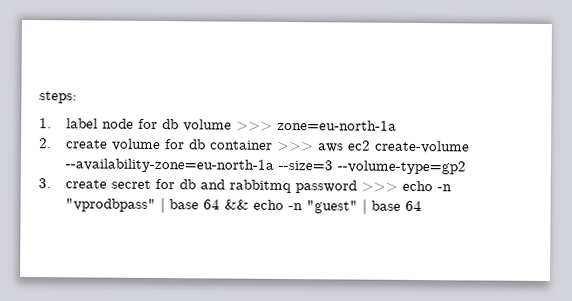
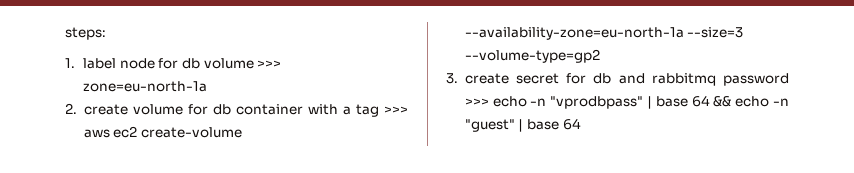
- 2. create volume for db container >>> aws ec2 create-volume --availability-zone=eu-north-1a --size=3 --volume-type=gp2
+ 2. create volume for db container with a tag >>> aws ec2 create-volume --availability-zone=eu-north-1a --size=3 --volume-type=gp2

